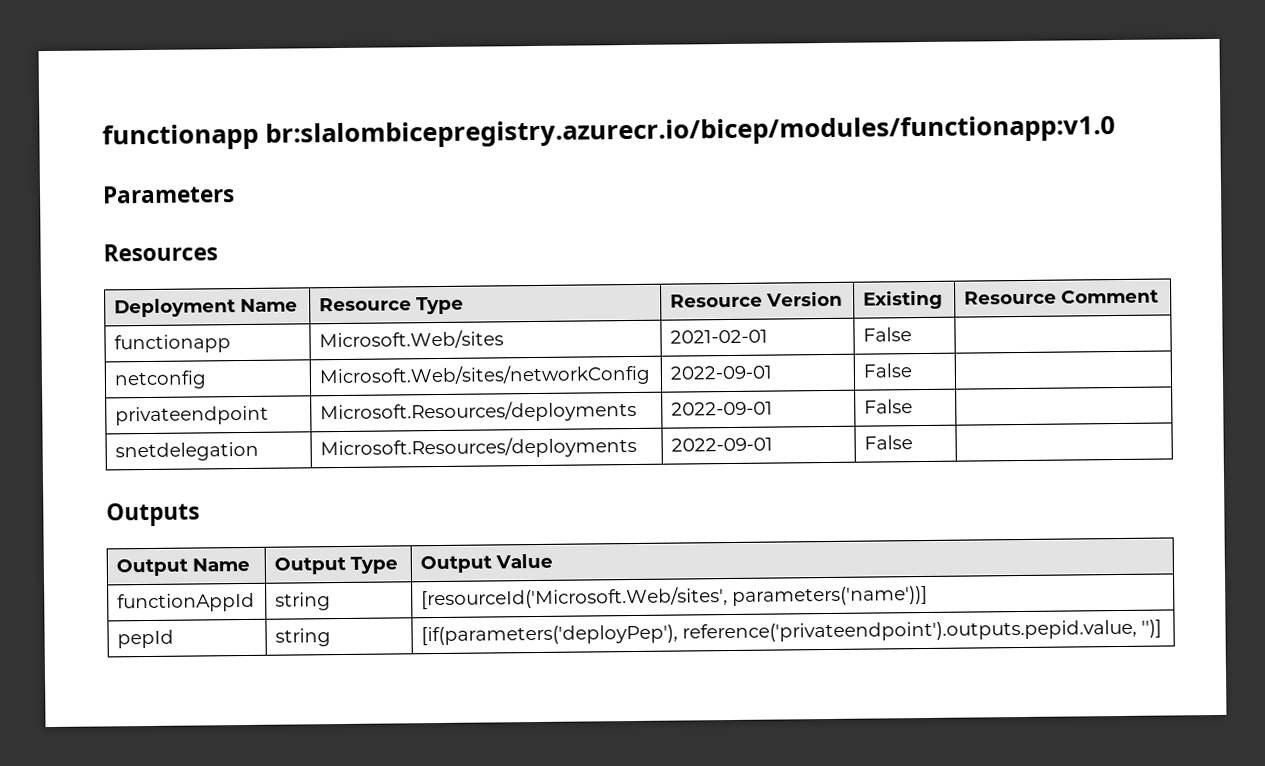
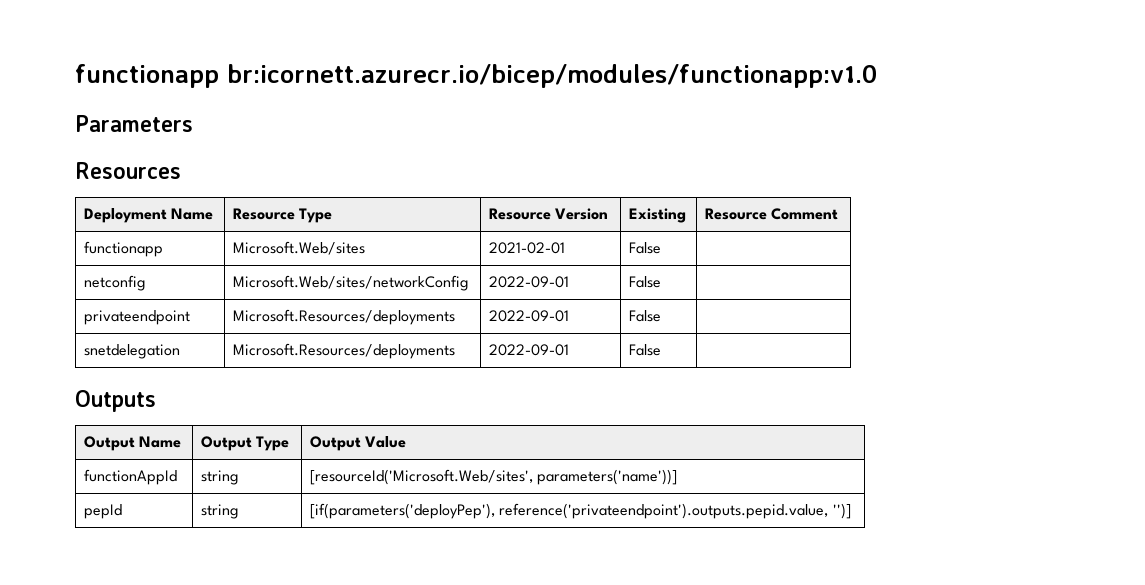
- functionapp br:slalombicepregistry.azurecr.io/bicep/modules/functionapp:v1.0
+ functionapp br:icornett.azurecr.io/bicep/modules/functionapp:v1.0

